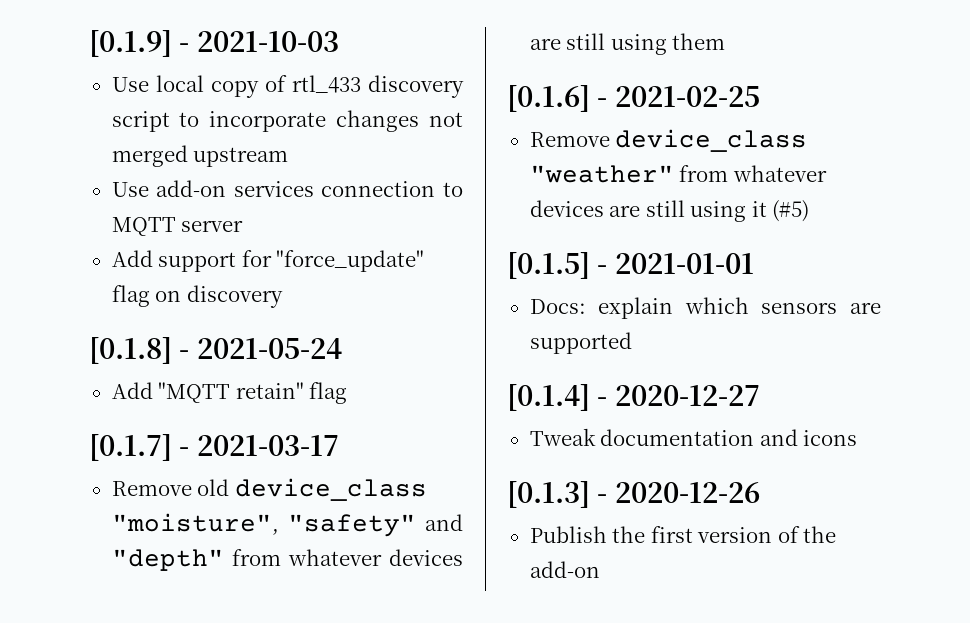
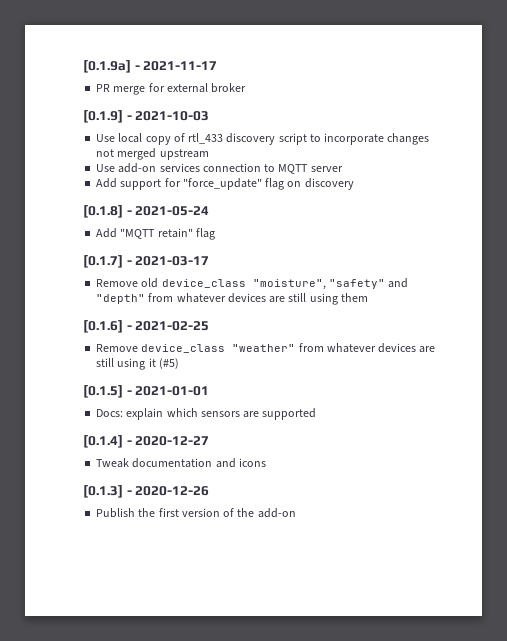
+ [0.1.9a] - 2021-11-17
+ PR merge for external broker

